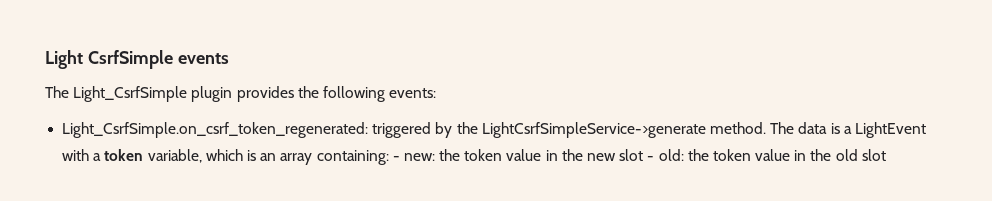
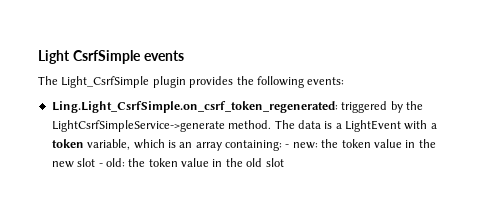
- Light_CsrfSimple.on_csrf_token_regenerated: triggered by the LightCsrfSimpleService->generate method.
+ Ling.Light_CsrfSimple.on_csrf_token_regenerated: triggered by the LightCsrfSimpleService->generate method.

